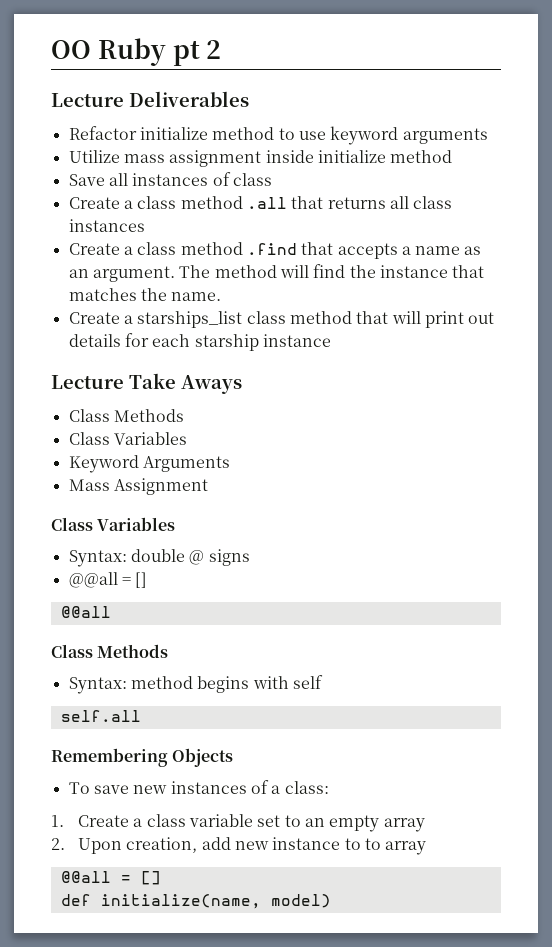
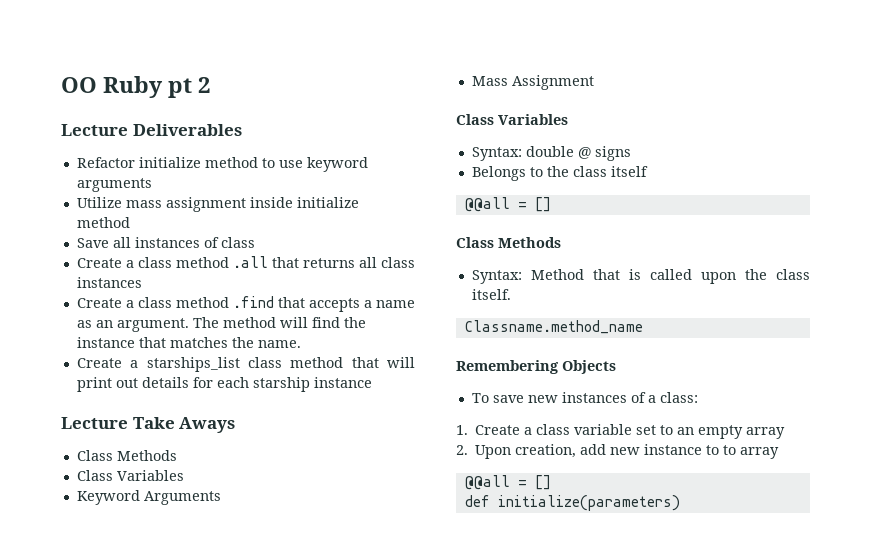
  Syntax: double @ signs
+ Belongs to the class itself
  @@all = []
- @@all
- Syntax: method begins with self
- self.all
+ Syntax: Method that is called upon the class itself.
+ Classname.method_name
- def initialize(name, model)
+ def initialize(parameters)

